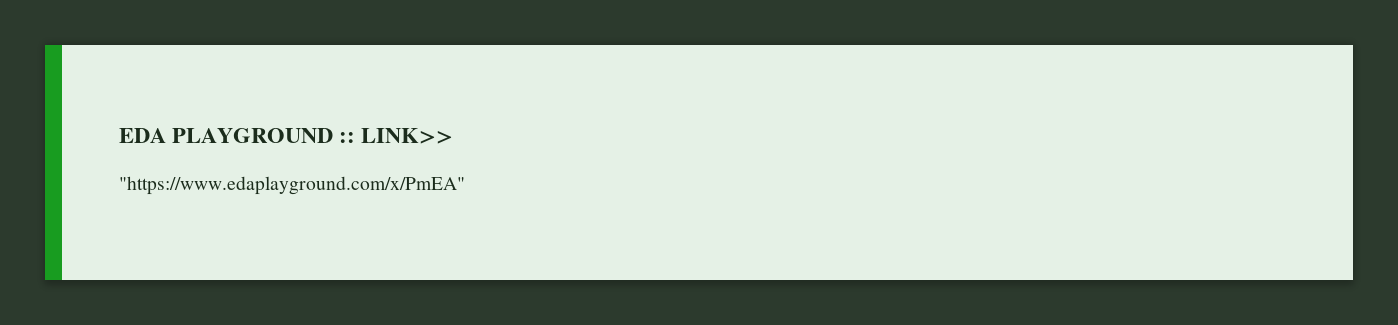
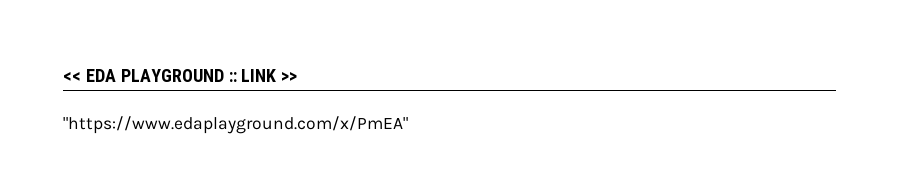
- EDA PLAYGROUND :: LINK>>
+ << EDA PLAYGROUND :: LINK >>

